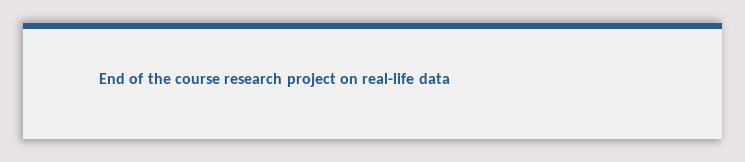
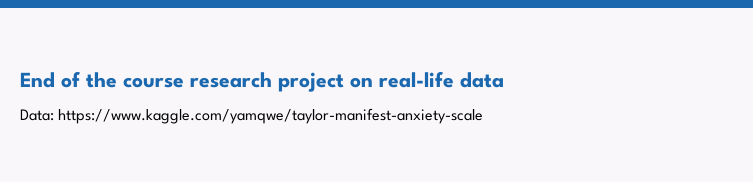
+ Data: https://www.kaggle.com/yamqwe/taylor-manifest-anxiety-scale

